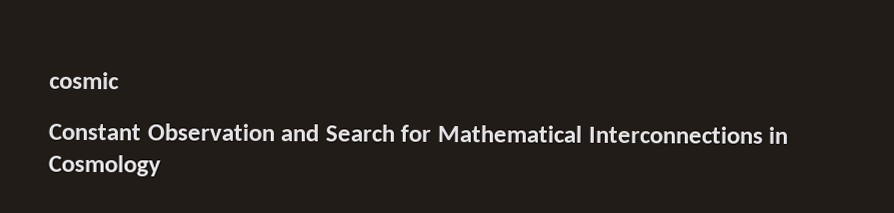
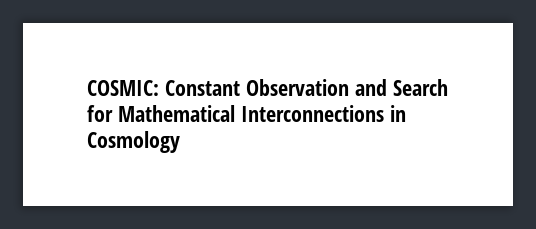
- cosmic
- Constant Observation and Search for Mathematical Interconnections in Cosmology
+ COSMIC: Constant Observation and Search for Mathematical Interconnections in Cosmology

